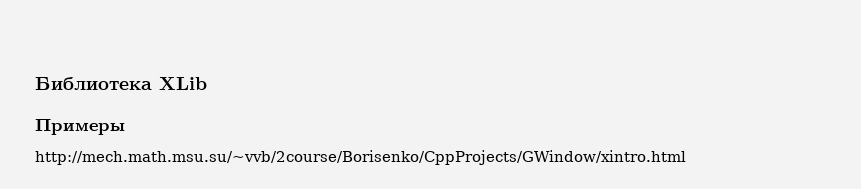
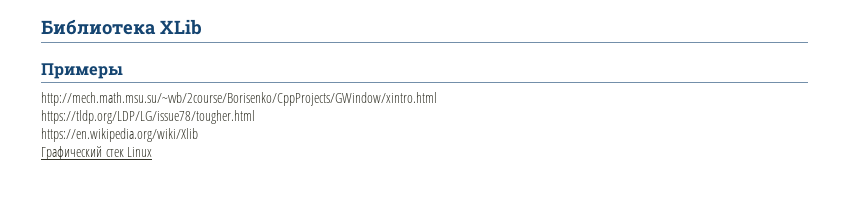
+ https://tldp.org/LDP/LG/issue78/tougher.html
+ https://en.wikipedia.org/wiki/Xlib
+ Графический стек Linux

